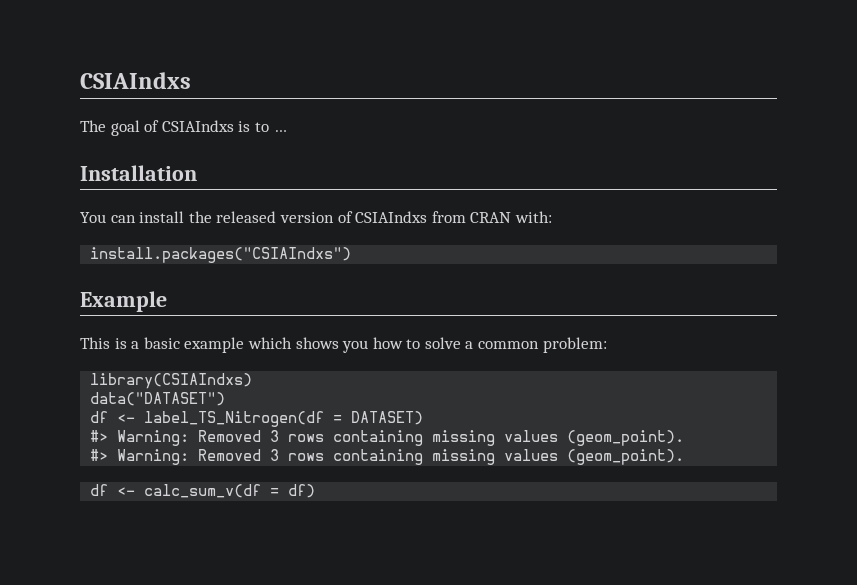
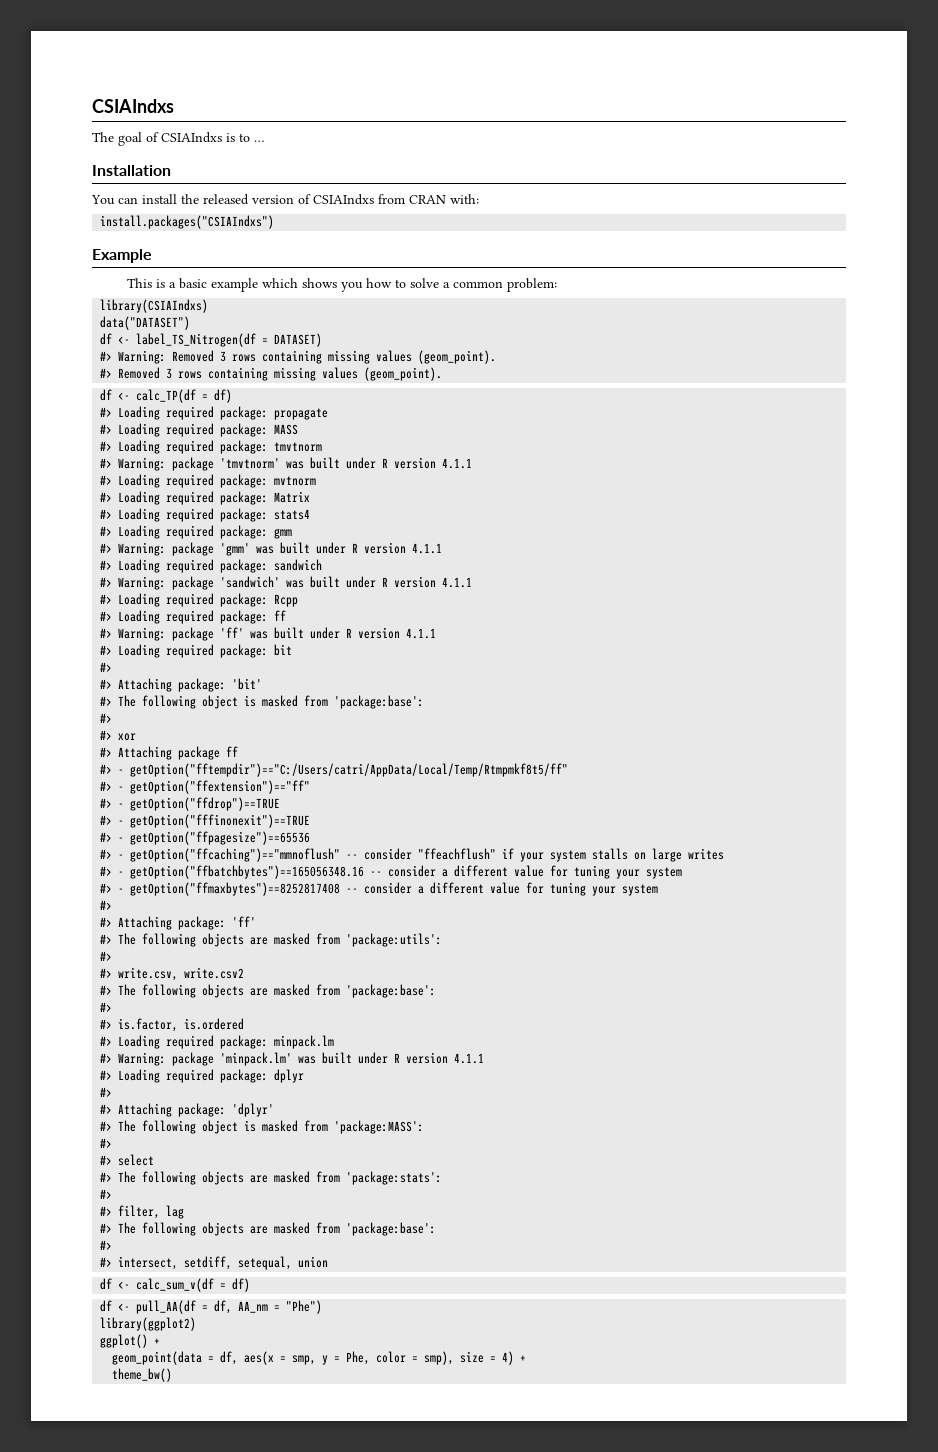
  df <- label_TS_Nitrogen(df = DATASET)
  #> Warning: Removed 3 rows containing missing values (geom_point).
- #> Warning: Removed 3 rows containing missing values (geom_point).
+ #> Removed 3 rows containing missing values (geom_point).
+ df <- calc_TP(df = df)
+ #> Loading required package: propagate
+ #> Loading required package: MASS
+ #> Loading required package: tmvtnorm
+ #> Warning: package 'tmvtnorm' was built under R version 4.1.1
+ #> Loading required package: mvtnorm
+ #> Loading required package: Matrix
+ #> Loading required package: stats4
+ #> Loading required package: gmm
+ #> Warning: package 'gmm' was built under R version 4.1.1
+ #> Loading required package: sandwich
+ #> Warning: package 'sandwich' was built under R version 4.1.1
+ #> Loading required package: Rcpp
+ #> Loading required package: ff
+ #> Warning: package 'ff' was built under R version 4.1.1
+ #> Loading required package: bit
+ #>
+ #> Attaching package: 'bit'
+ #> The following object is masked from 'package:base':
+ #>
+ #> xor
+ #> Attaching package ff
+ #> - getOption("fftempdir")=="C:/Users/catri/AppData/Local/Temp/Rtmpmkf8t5/ff"
+ #> - getOption("ffextension")=="ff"
+ #> - getOption("ffdrop")==TRUE
+ #> - getOption("fffinonexit")==TRUE
+ #> - getOption("ffpagesize")==65536
+ #> - getOption("ffcaching")=="mmnoflush" -- consider "ffeachflush" if your system stalls on large writes
+ #> - getOption("ffbatchbytes")==165056348.16 -- consider a different value for tuning your system
+ #> - getOption("ffmaxbytes")==8252817408 -- consider a different value for tuning your system
+ #>
+ #> Attaching package: 'ff'
+ #> The following objects are masked from 'package:utils':
+ #>
+ #> write.csv, write.csv2
+ #> The following objects are masked from 'package:base':
+ #>
+ #> is.factor, is.ordered
+ #> Loading required package: minpack.lm
+ #> Warning: package 'minpack.lm' was built under R version 4.1.1
+ #> Loading required package: dplyr
+ #>
+ #> Attaching package: 'dplyr'
+ #> The following object is masked from 'package:MASS':
+ #>
+ #> select
+ #> The following objects are masked from 'package:stats':
+ #>
+ #> filter, lag
+ #> The following objects are masked from 'package:base':
+ #>
+ #> intersect, setdiff, setequal, union
+ df <- pull_AA(df = df, AA_nm = "Phe")
+ library(ggplot2)
+ ggplot() +
+ geom_point(data = df, aes(x = smp, y = Phe, color = smp), size = 4) +
+ theme_bw()

